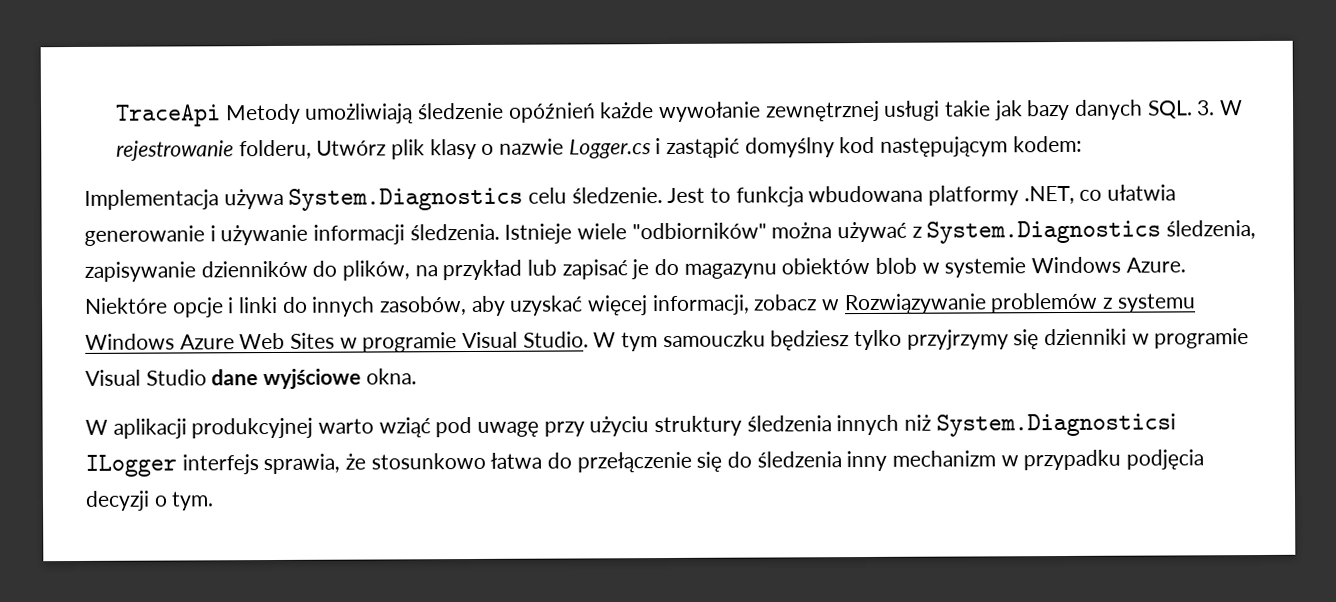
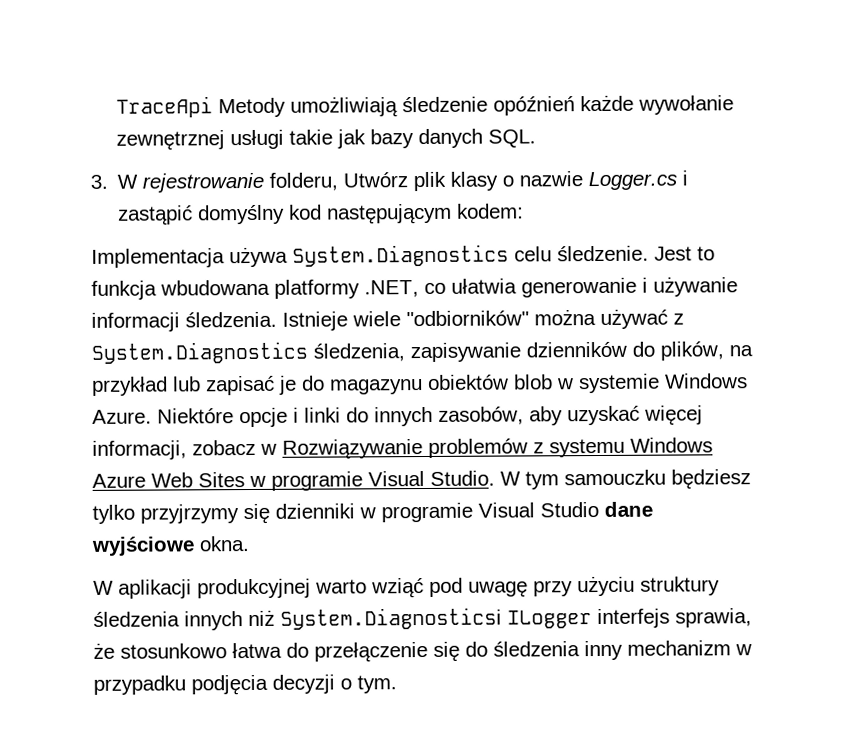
- TraceApi Metody umożliwiają śledzenie opóźnień każde wywołanie zewnętrznej usługi takie jak bazy danych SQL. 3. W rejestrowanie folderu, Utwórz plik klasy o nazwie Logger.cs i zastąpić domyślny kod następującym kodem:
+ TraceApi Metody umożliwiają śledzenie opóźnień każde wywołanie zewnętrznej usługi takie jak bazy danych SQL.
+ 3. W rejestrowanie folderu, Utwórz plik klasy o nazwie Logger.cs i zastąpić domyślny kod następującym kodem:

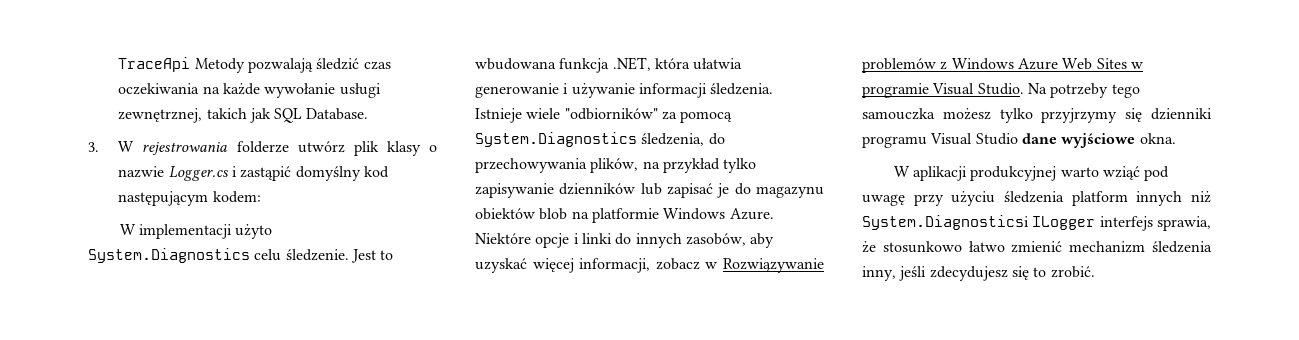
- TraceApi Metody umożliwiają śledzenie opóźnień każde wywołanie zewnętrznej usługi takie jak bazy danych SQL.
+ TraceApi Metody pozwalają śledzić czas oczekiwania na każde wywołanie usługi zewnętrznej, takich jak SQL Database.
- 3. W rejestrowanie folderu, Utwórz plik klasy o nazwie Logger.cs i zastąpić domyślny kod następującym kodem:
+ 3. W rejestrowania folderze utwórz plik klasy o nazwie Logger.cs i zastąpić domyślny kod następującym kodem:
- Implementacja używa System.Diagnostics celu śledzenie.
+ W implementacji użyto System.Diagnostics celu śledzenie.
- Jest to funkcja wbudowana platformy .NET, co ułatwia generowanie i używanie informacji śledzenia.
+ Jest to wbudowana funkcja .NET, która ułatwia generowanie i używanie informacji śledzenia.
- Istnieje wiele "odbiorników" można używać z System.Diagnostics śledzenia, zapisywanie dzienników do plików, na przykład lub zapisać je do magazynu obiektów blob w systemie Windows Azure.
+ Istnieje wiele "odbiorników" za pomocą System.Diagnostics śledzenia, do przechowywania plików, na przykład tylko zapisywanie dzienników lub zapisać je do magazynu obiektów blob na platformie Windows Azure.
- Niektóre opcje i linki do innych zasobów, aby uzyskać więcej informacji, zobacz w Rozwiązywanie problemów z systemu Windows Azure Web Sites w programie Visual Studio.
+ Niektóre opcje i linki do innych zasobów, aby uzyskać więcej informacji, zobacz w Rozwiązywanie problemów z Windows Azure Web Sites w programie Visual Studio.
- W tym samouczku będziesz tylko przyjrzymy się dzienniki w programie Visual Studio dane wyjściowe okna.
+ Na potrzeby tego samouczka możesz tylko przyjrzymy się dzienniki programu Visual Studio dane wyjściowe okna.
- W aplikacji produkcyjnej warto wziąć pod uwagę przy użyciu struktury śledzenia innych niż System.Diagnosticsi ILogger interfejs sprawia, że stosunkowo łatwa do przełączenie się do śledzenia inny mechanizm w przypadku podjęcia decyzji o tym.
+ W aplikacji produkcyjnej warto wziąć pod uwagę przy użyciu śledzenia platform innych niż System.Diagnosticsi ILogger interfejs sprawia, że stosunkowo łatwo zmienić mechanizm śledzenia inny, jeśli zdecydujesz się to zrobić.

